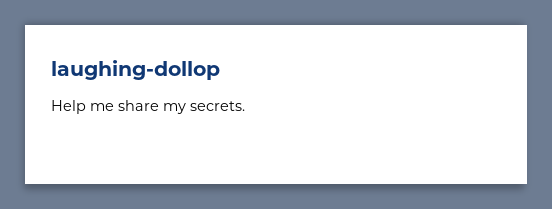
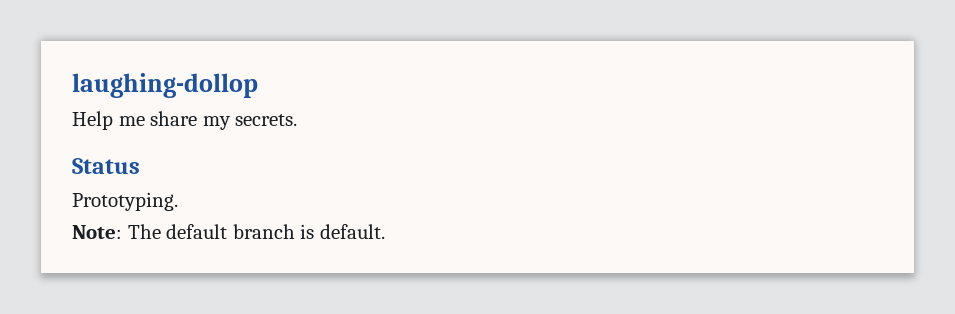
+ Status
+ Prototyping.
+ Note: The default branch is default.

